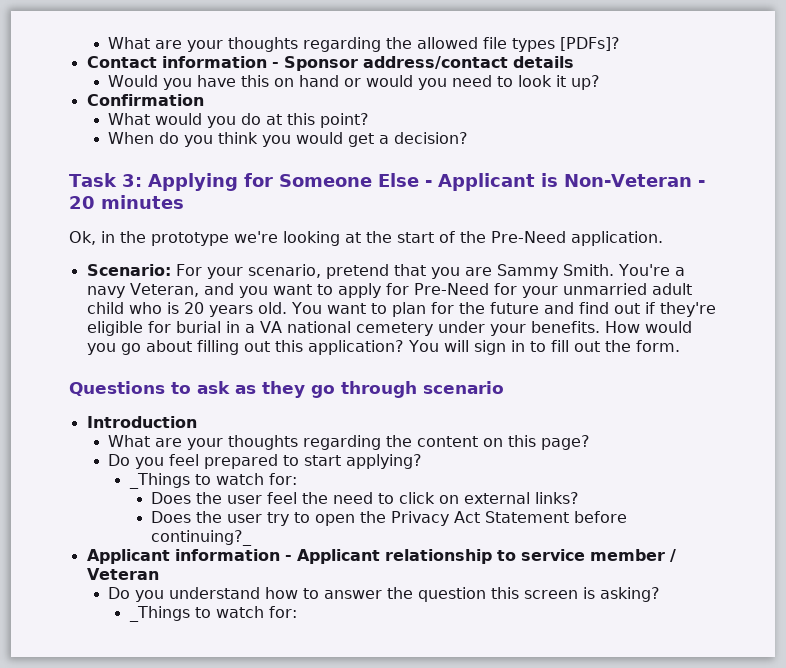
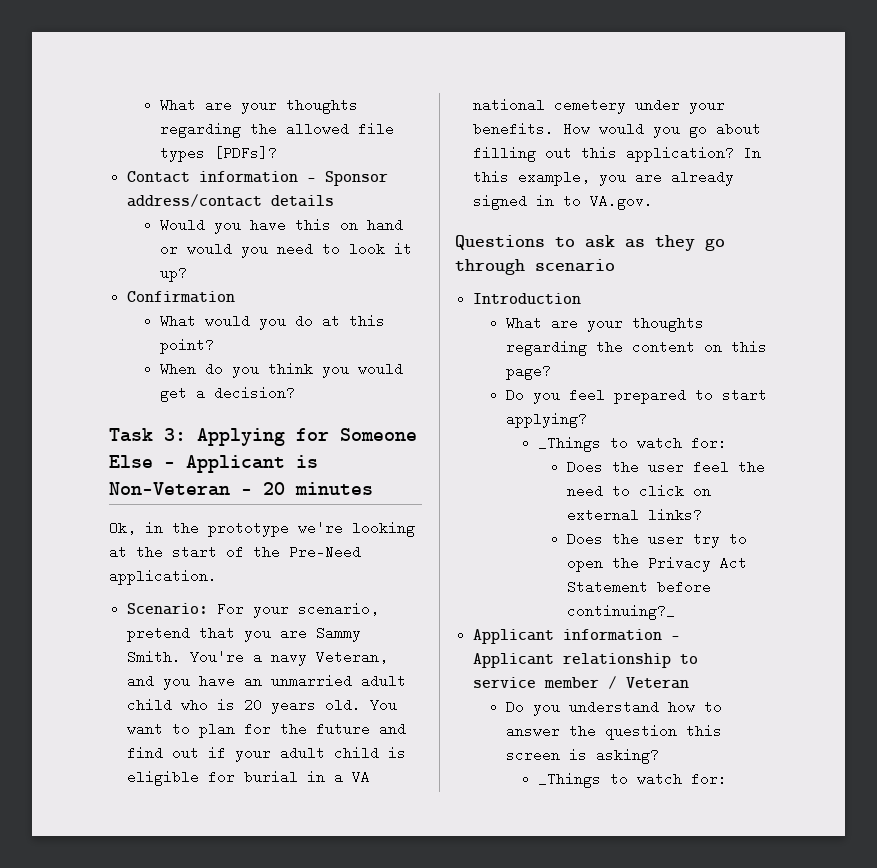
- You're a navy Veteran, and you want to apply for Pre-Need for your unmarried adult child who is 20 years old.
+ You're a navy Veteran, and you have an unmarried adult child who is 20 years old.
- You want to plan for the future and find out if they're eligible for burial in a VA national cemetery under your benefits.
+ You want to plan for the future and find out if your adult child is eligible for burial in a VA national cemetery under your benefits.
- You will sign in to fill out the form.
+ In this example, you are already signed in to VA.gov.

